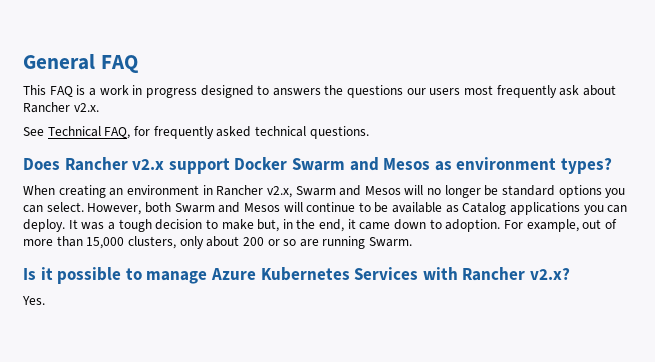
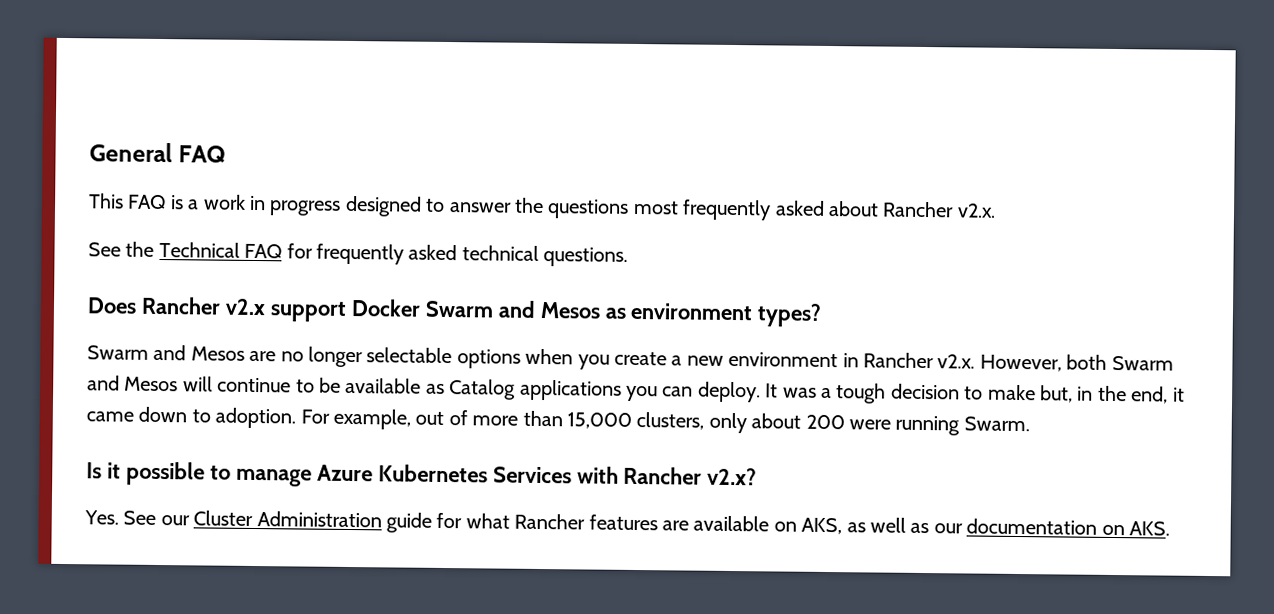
- This FAQ is a work in progress designed to answers the questions our users most frequently ask about Rancher v2.x.
+ This FAQ is a work in progress designed to answer the questions most frequently asked about Rancher v2.x.
- See Technical FAQ, for frequently asked technical questions.
+ See the Technical FAQ for frequently asked technical questions.
- When creating an environment in Rancher v2.x, Swarm and Mesos will no longer be standard options you can select. However, both Swarm and Mesos will continue to be available as Catalog applications you can deploy.
+ Swarm and Mesos are no longer selectable options when you create a new environment in Rancher v2.x. However, both Swarm and Mesos will continue to be available as Catalog applications you can deploy.
- For example, out of more than 15,000 clusters, only about 200 or so are running Swarm.
+ For example, out of more than 15,000 clusters, only about 200 were running Swarm.
- Yes.
+ Yes. See our Cluster Administration guide for what Rancher features are available on AKS, as well as our documentation on AKS.

